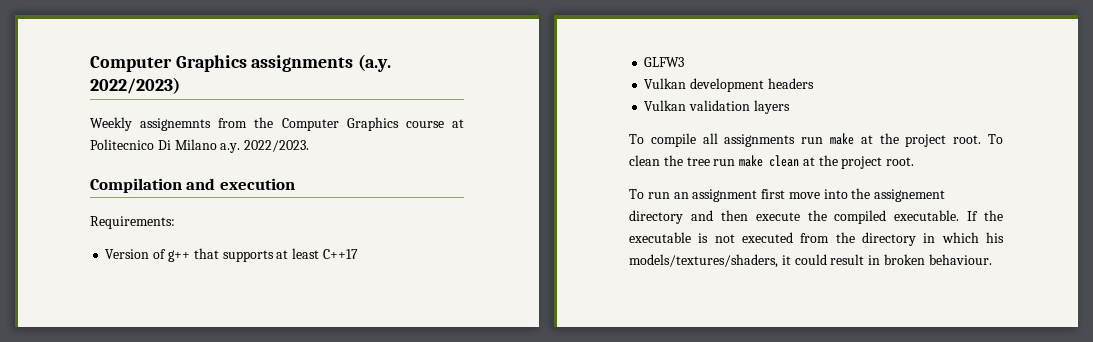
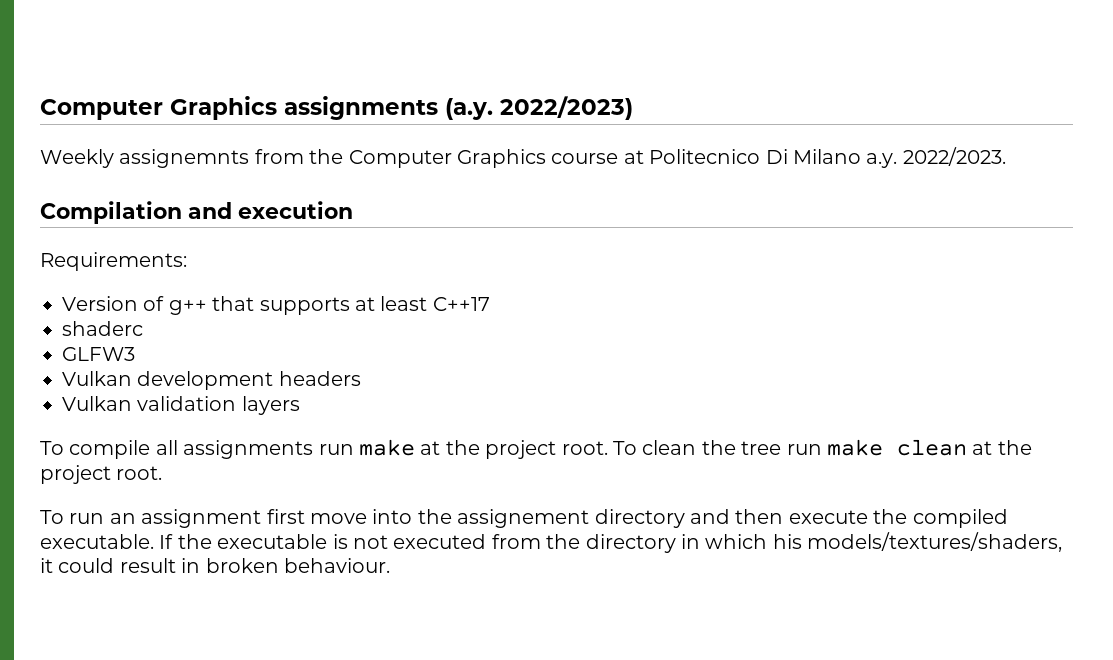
+ shaderc

